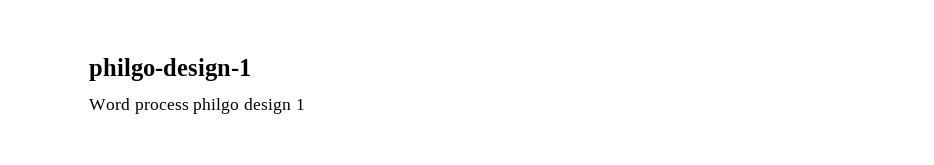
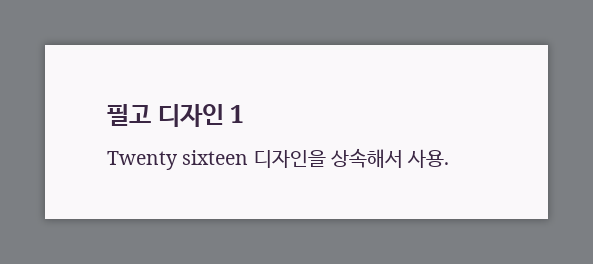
- philgo-design-1
- Word process philgo design 1
+ 필고 디자인 1
+ Twenty sixteen 디자인을 상속해서 사용.

